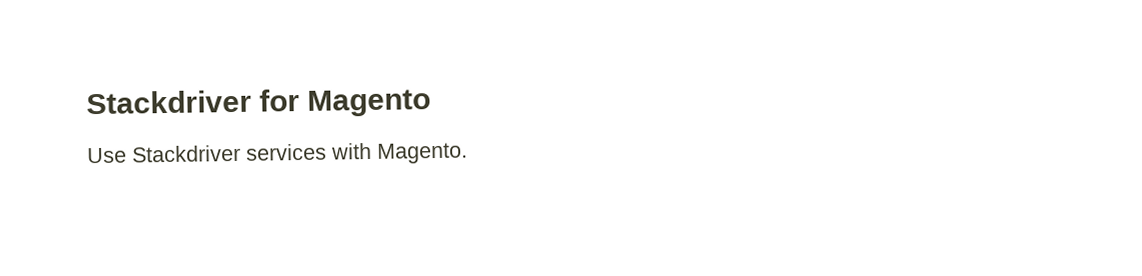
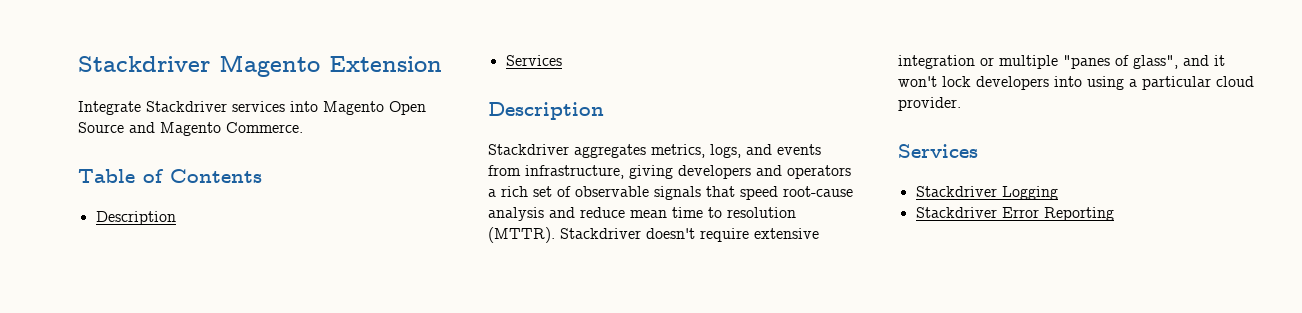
- Stackdriver for Magento
- Use Stackdriver services with Magento.
+ Stackdriver Magento Extension
+ Integrate Stackdriver services into Magento Open Source and Magento Commerce.
+ Table of Contents
+ Description
+ Services
+ Description
+ Stackdriver aggregates metrics, logs, and events from infrastructure, giving developers and operators a rich set of observable signals that speed root-cause analysis and reduce mean time to resolution (MTTR). Stackdriver doesn't require extensive integration or multiple "panes of glass", and it won't lock developers into using a particular cloud provider.
+ Services
+ Stackdriver Logging
+ Stackdriver Error Reporting

